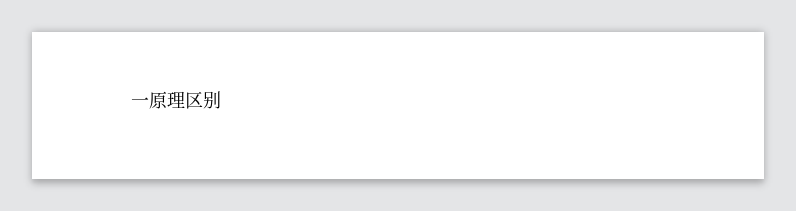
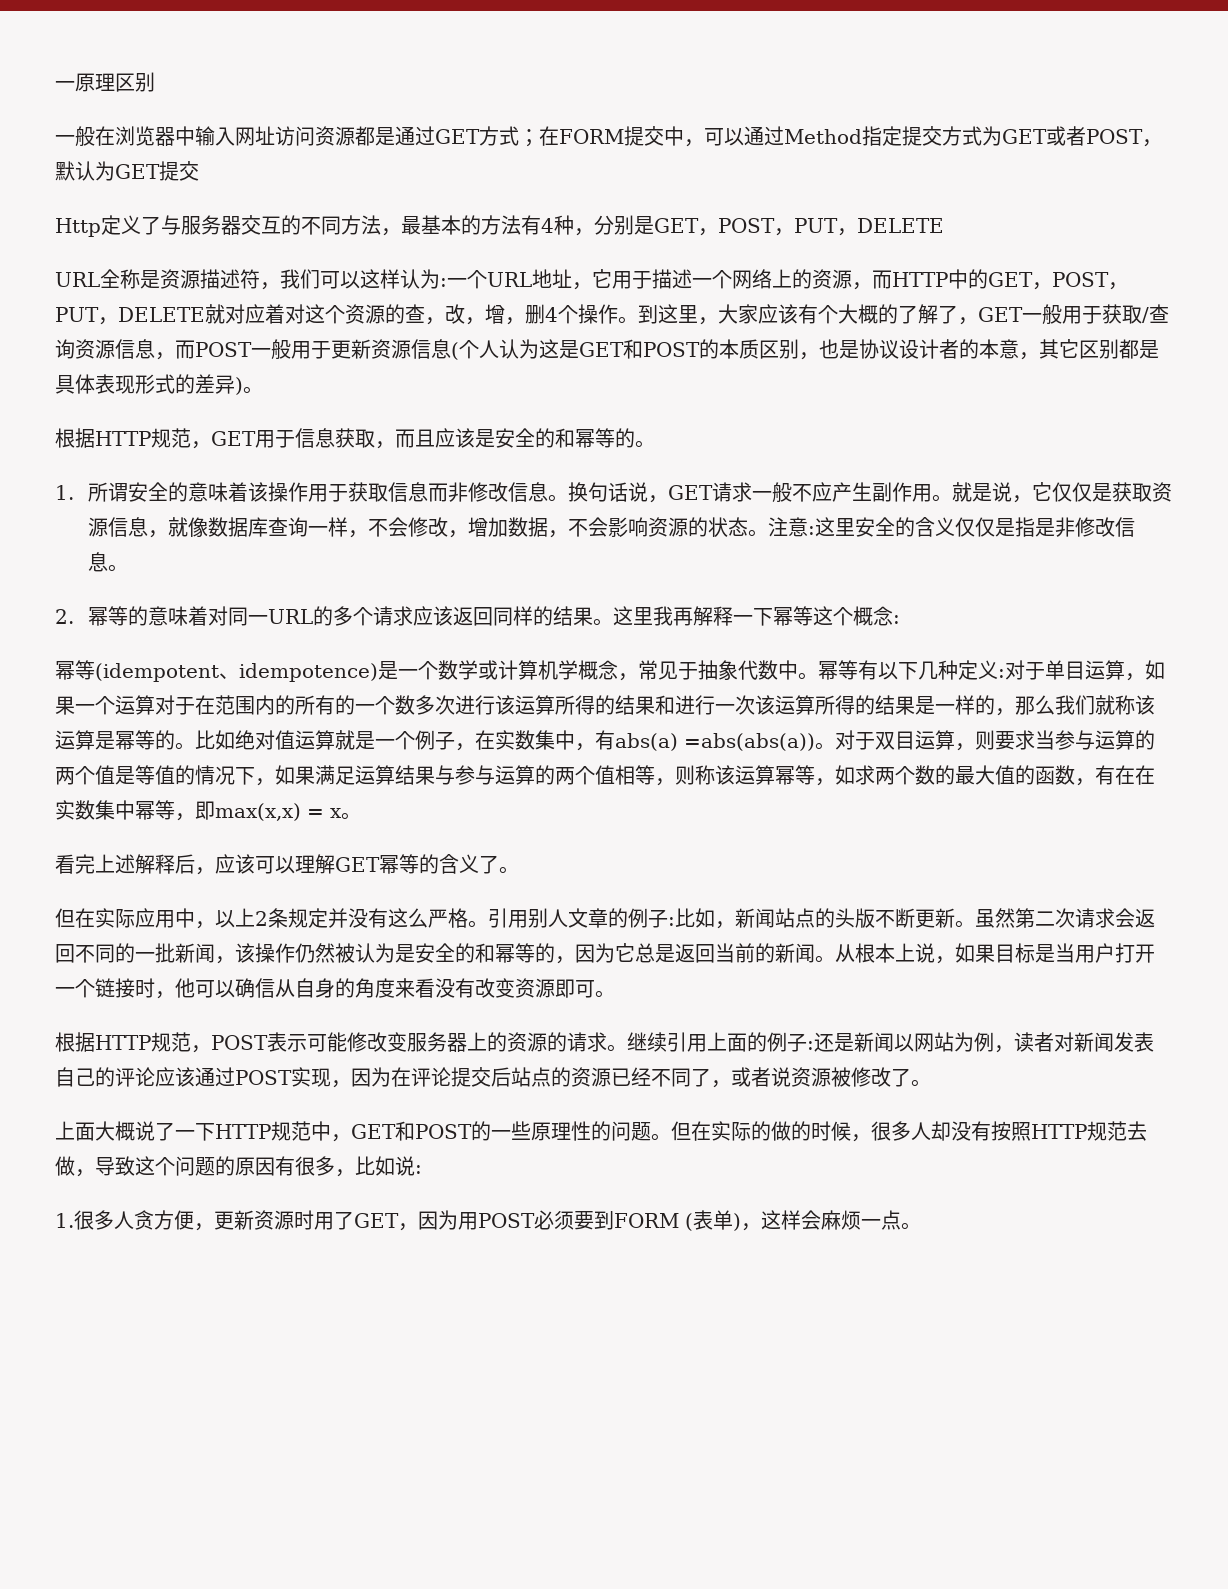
+ 一般在浏览器中输入网址访问资源都是通过GET方式；在FORM提交中，可以通过Method指定提交方式为GET或者POST，默认为GET提交
+ Http定义了与服务器交互的不同方法，最基本的方法有4种，分别是GET，POST，PUT，DELETE
+ URL全称是资源描述符，我们可以这样认为:一个URL地址，它用于描述一个网络上的资源，而HTTP中的GET，POST，PUT，DELETE就对应着对这个资源的查，改，增，删4个操作。到这里，大家应该有个大概的了解了，GET一般用于获取/查询资源信息，而POST一般用于更新资源信息(个人认为这是GET和POST的本质区别，也是协议设计者的本意，其它区别都是具体表现形式的差异)。
+ 根据HTTP规范，GET用于信息获取，而且应该是安全的和幂等的。
+ 1.所谓安全的意味着该操作用于获取信息而非修改信息。换句话说，GET请求一般不应产生副作用。就是说，它仅仅是获取资源信息，就像数据库查询一样，不会修改，增加数据，不会影响资源的状态。注意:这里安全的含义仅仅是指是非修改信息。
+ 2.幂等的意味着对同一URL的多个请求应该返回同样的结果。这里我再解释一下幂等这个概念:
+ 幂等(idempotent、idempotence)是一个数学或计算机学概念，常见于抽象代数中。幂等有以下几种定义:对于单目运算，如果一个运算对于在范围内的所有的一个数多次进行该运算所得的结果和进行一次该运算所得的结果是一样的，那么我们就称该运算是幂等的。比如绝对值运算就是一个例子，在实数集中，有abs(a) =abs(abs(a))。对于双目运算，则要求当参与运算的两个值是等值的情况下，如果满足运算结果与参与运算的两个值相等，则称该运算幂等，如求两个数的最大值的函数，有在在实数集中幂等，即max(x,x) = x。
+ 看完上述解释后，应该可以理解GET幂等的含义了。
+ 但在实际应用中，以上2条规定并没有这么严格。引用别人文章的例子:比如，新闻站点的头版不断更新。虽然第二次请求会返回不同的一批新闻，该操作仍然被认为是安全的和幂等的，因为它总是返回当前的新闻。从根本上说，如果目标是当用户打开一个链接时，他可以确信从自身的角度来看没有改变资源即可。
+ 根据HTTP规范，POST表示可能修改变服务器上的资源的请求。继续引用上面的例子:还是新闻以网站为例，读者对新闻发表自己的评论应该通过POST实现，因为在评论提交后站点的资源已经不同了，或者说资源被修改了。
+ 上面大概说了一下HTTP规范中，GET和POST的一些原理性的问题。但在实际的做的时候，很多人却没有按照HTTP规范去做，导致这个问题的原因有很多，比如说:
+ 1.很多人贪方便，更新资源时用了GET，因为用POST必须要到FORM (表单)，这样会麻烦一点。

